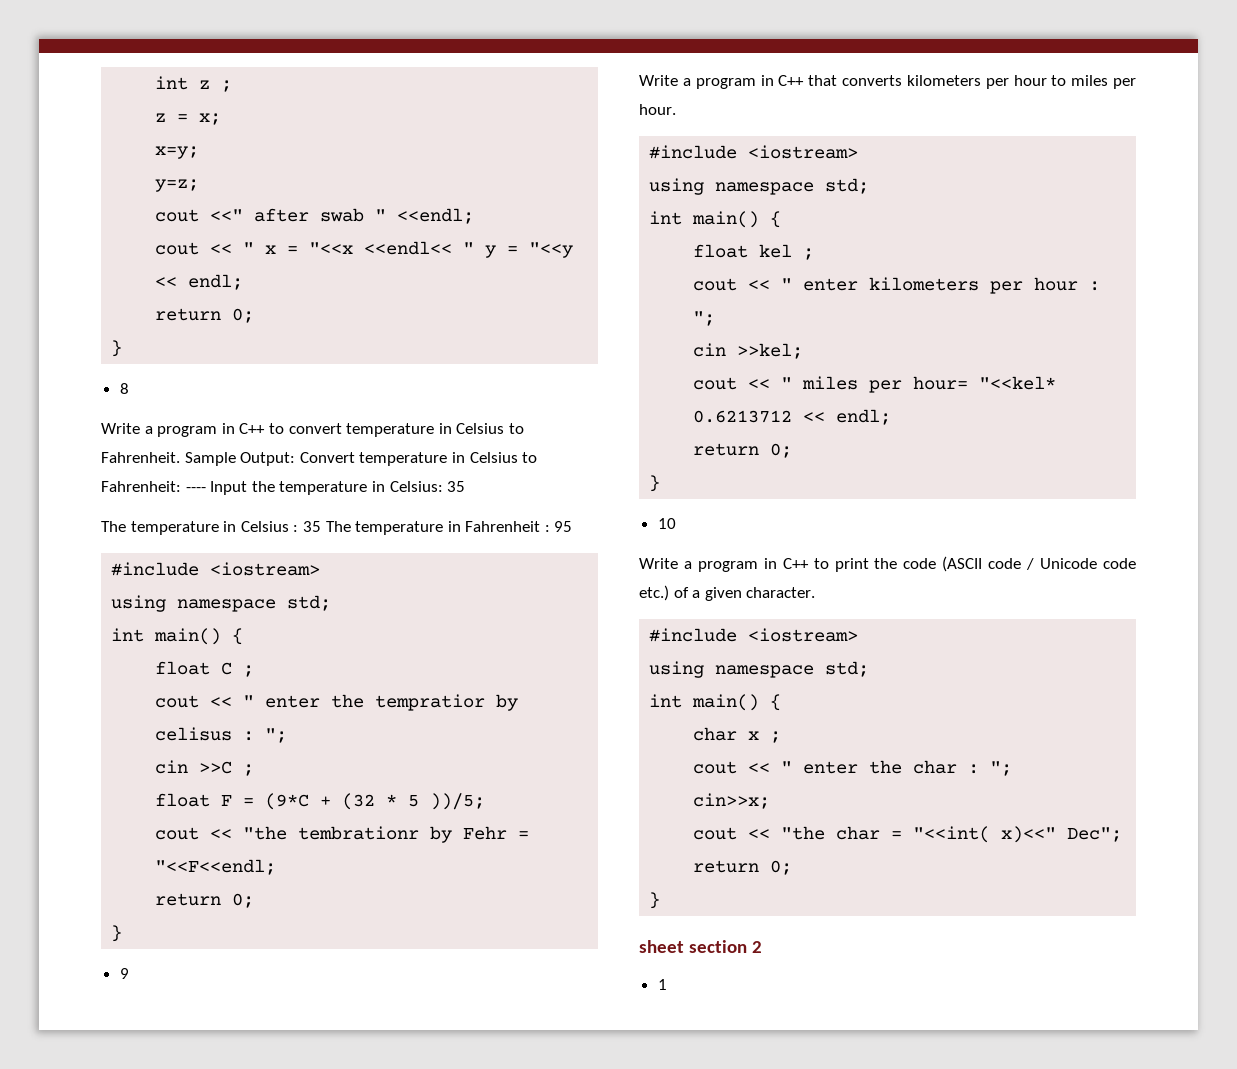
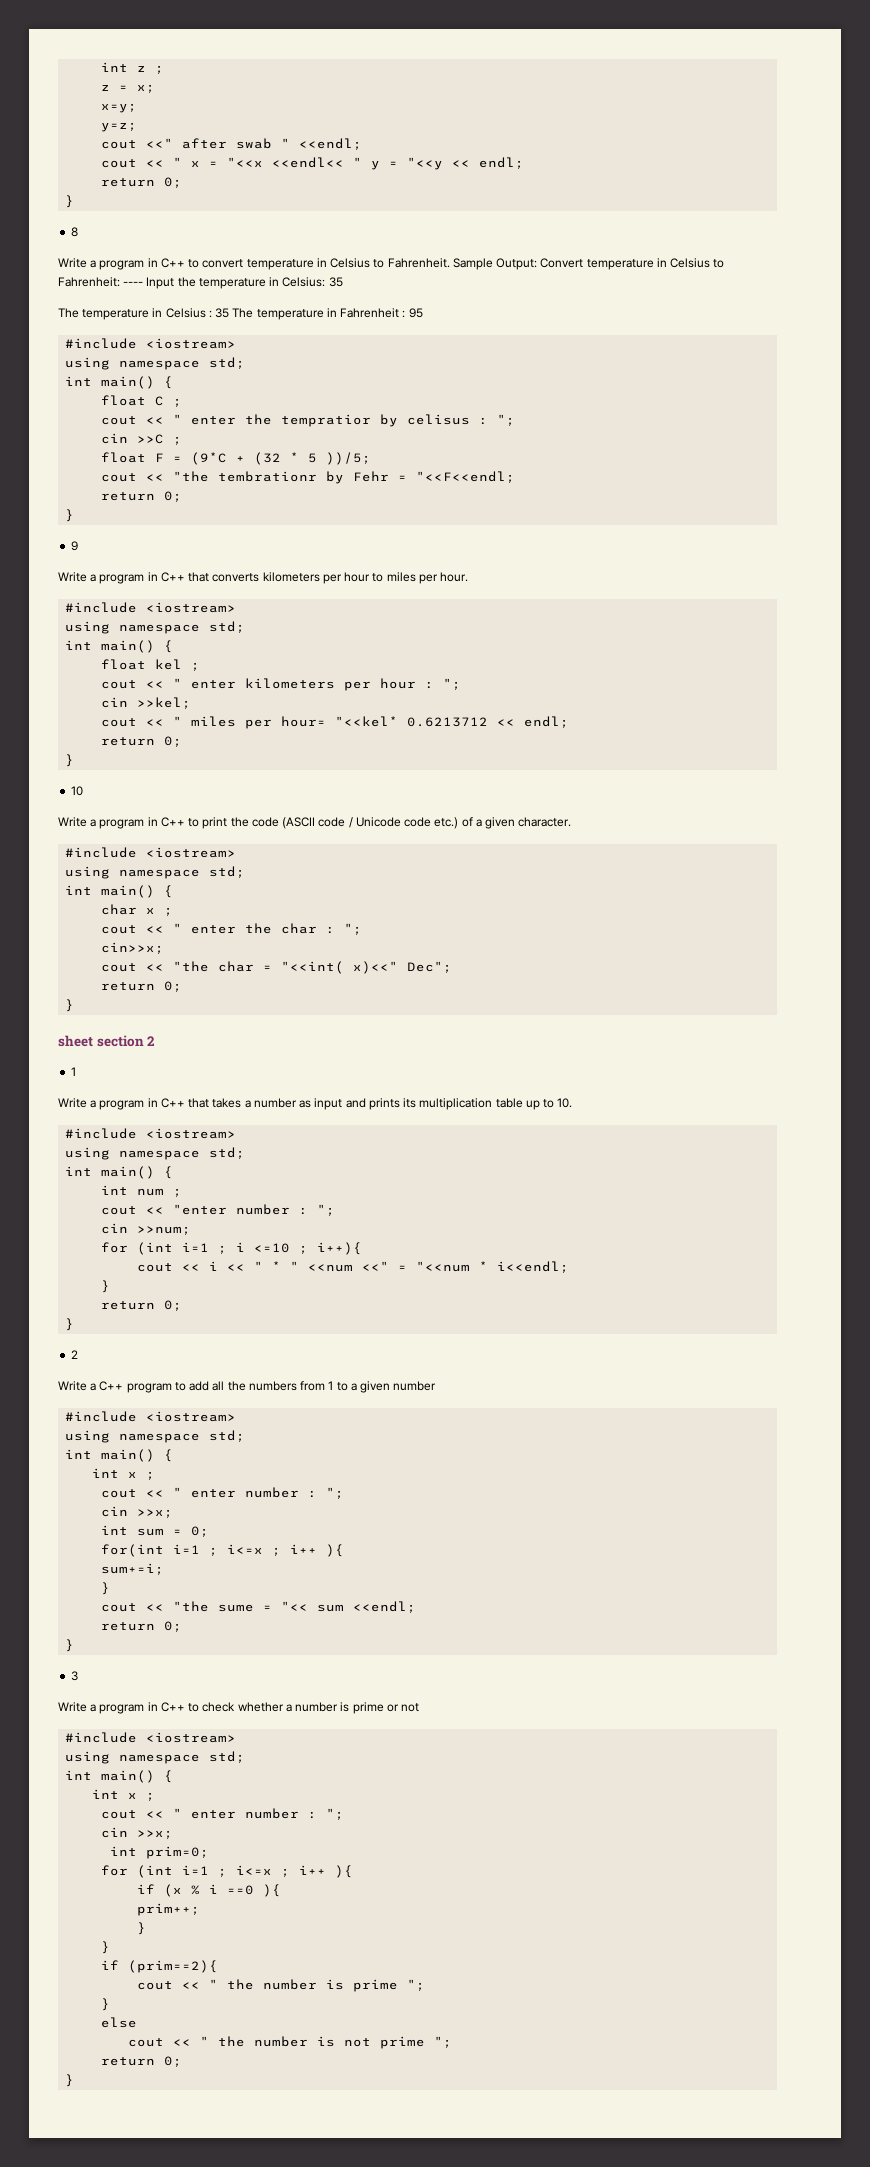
+ Write a program in C++ that takes a number as input and prints its multiplication table up to 10.
+ #include <iostream>
+ using namespace std;
+ int main() {
+ int num ;
+ cout << "enter number : ";
+ cin >>num;
+ for (int i=1 ; i <=10 ; i++){
+ cout << i << " * " <<num <<" = "<<num * i<<endl;
+ }
+ return 0;
+ }
+ 2
+ Write a C++ program to add all the numbers from 1 to a given number
+ #include <iostream>
+ using namespace std;
+ int main() {
+ int x ;
+ cout << " enter number : ";
+ cin >>x;
+ int sum = 0;
+ for(int i=1 ; i<=x ; i++ ){
+ sum+=i;
+ }
+ cout << "the sume = "<< sum <<endl;
+ return 0;
+ }
+ 3
+ Write a program in C++ to check whether a number is prime or not
+ #include <iostream>
+ using namespace std;
+ int main() {
+ int x ;
+ cout << " enter number : ";
+ cin >>x;
+ int prim=0;
+ for (int i=1 ; i<=x ; i++ ){
+ if (x % i ==0 ){
+ prim++;
+ }
+ }
+ if (prim==2){
+ cout << " the number is prime ";
+ }
+ else
+ cout << " the number is not prime ";
+ return 0;
+ }

